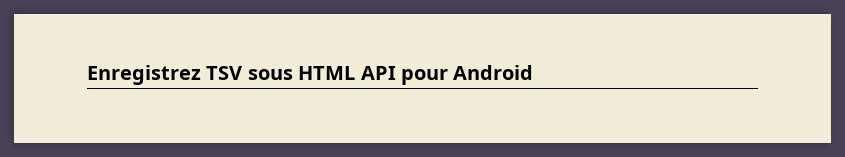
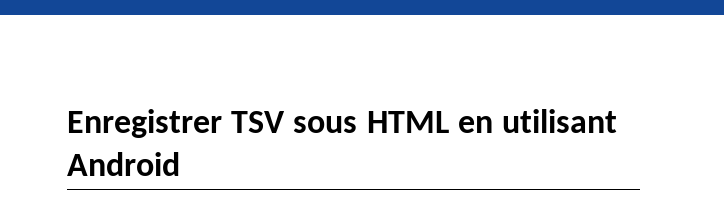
- Enregistrez TSV sous HTML API pour Android
+ Enregistrer TSV sous HTML en utilisant Android

